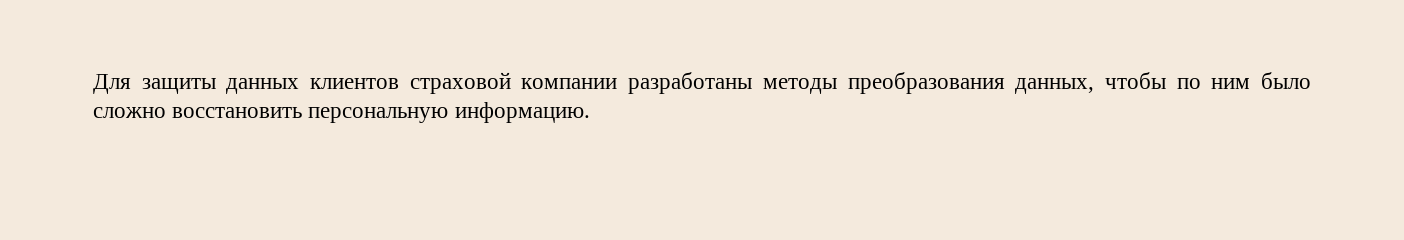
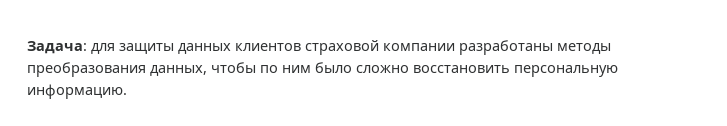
- Для защиты данных клиентов страховой компании разработаны методы преобразования данных, чтобы по ним было сложно восстановить персональную информацию.
+ Задача: для защиты данных клиентов страховой компании разработаны методы преобразования данных, чтобы по ним было сложно восстановить персональную информацию.

